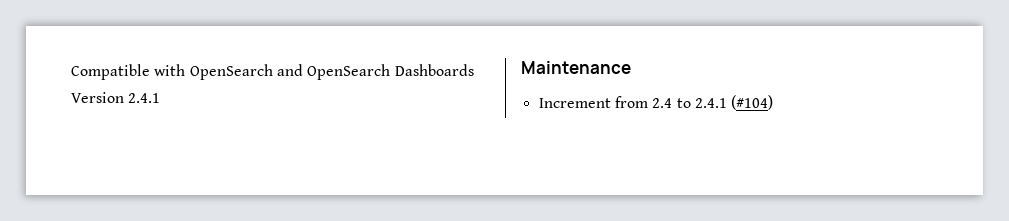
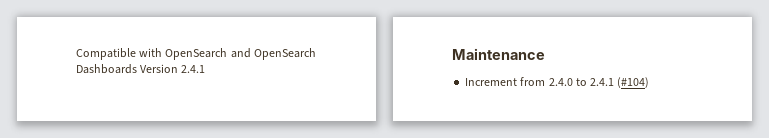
- Increment from 2.4 to 2.4.1 (#104)
+ Increment from 2.4.0 to 2.4.1 (#104)

